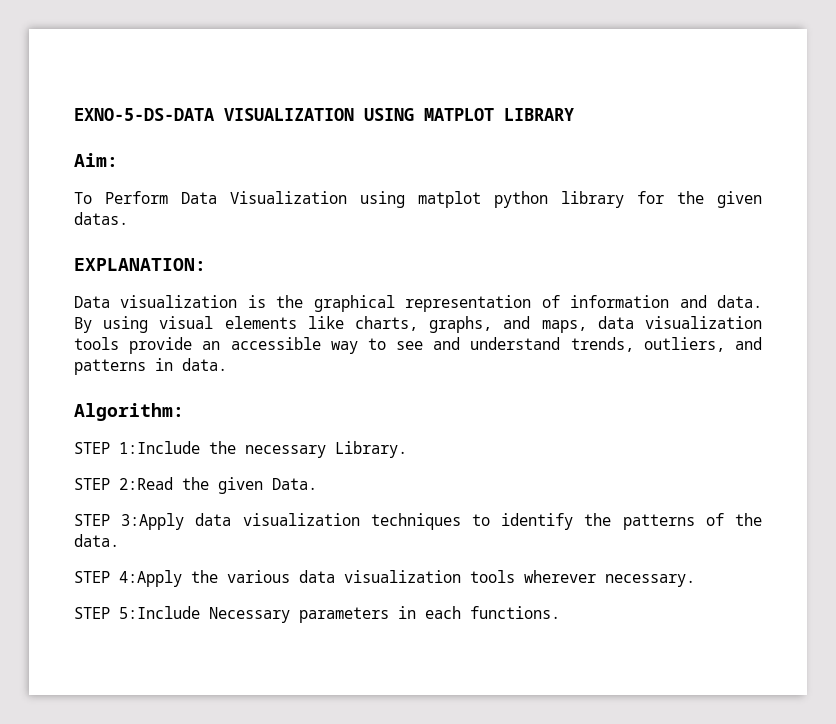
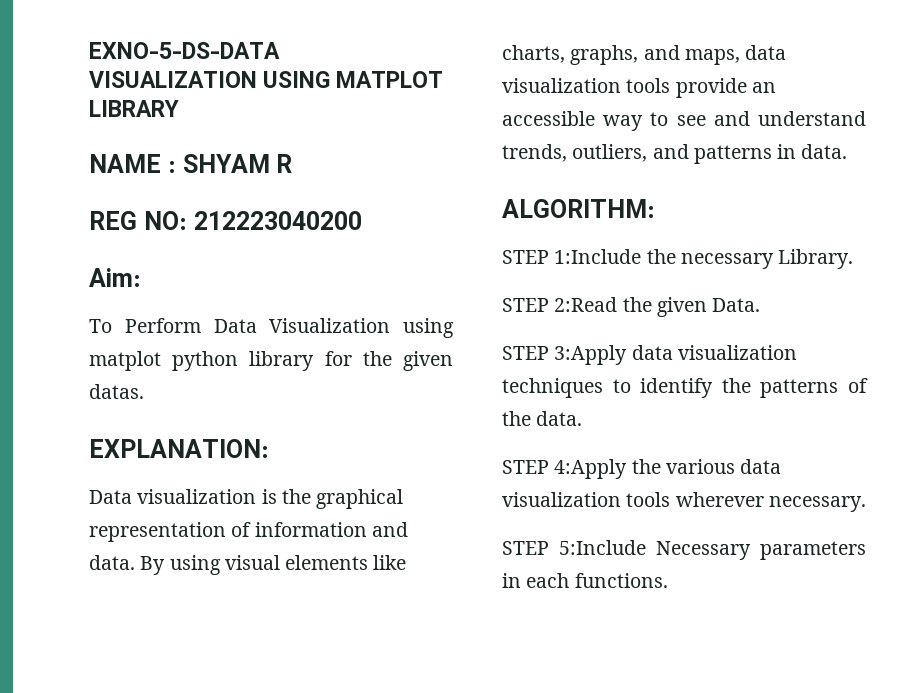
+ NAME : SHYAM R
+ REG NO: 212223040200
- Algorithm:
+ ALGORITHM:

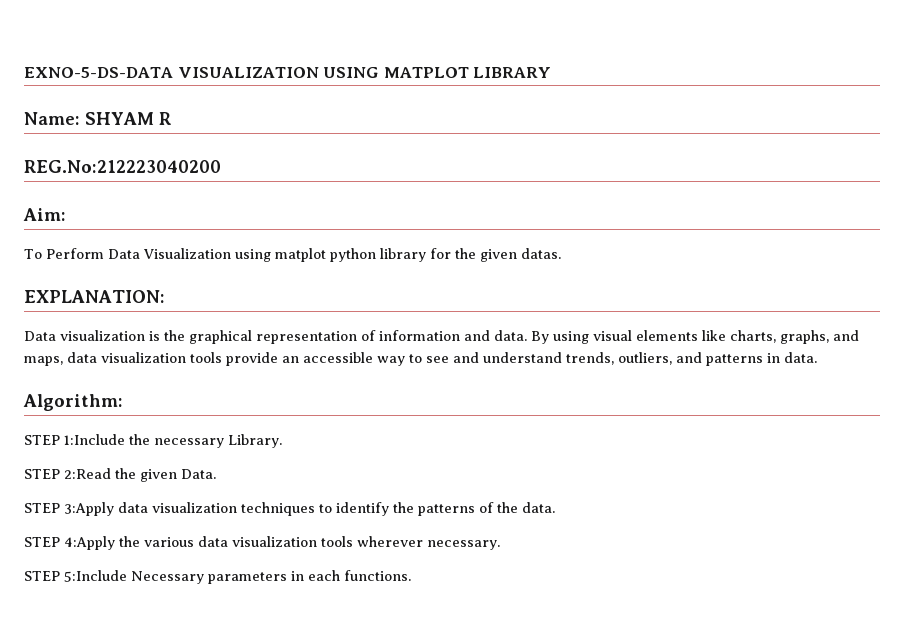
- NAME : SHYAM R
+ Name: SHYAM R
- REG NO: 212223040200
+ REG.No:212223040200
- ALGORITHM:
+ Algorithm:

